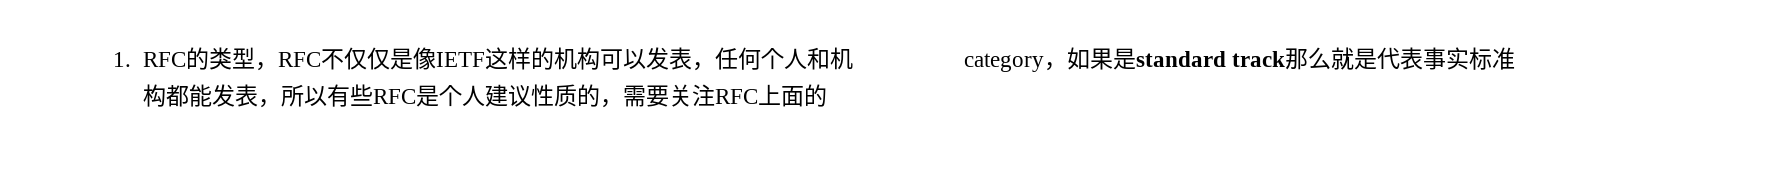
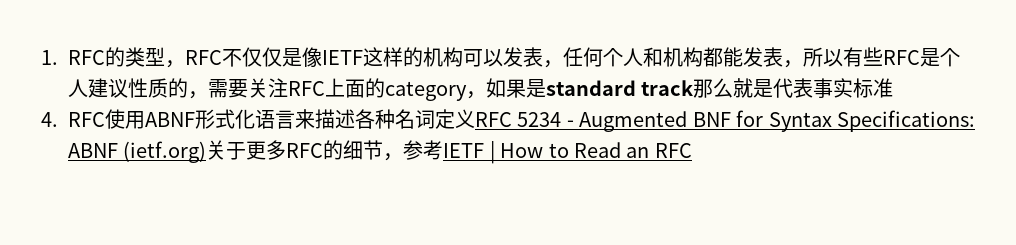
+ 4. RFC使用ABNF形式化语言来描述各种名词定义RFC 5234 - Augmented BNF for Syntax Specifications: ABNF (ietf.org)关于更多RFC的细节，参考IETF | How to Read an RFC

